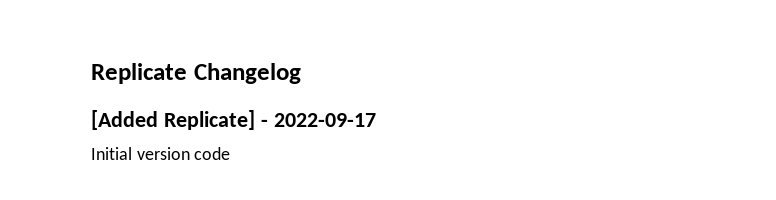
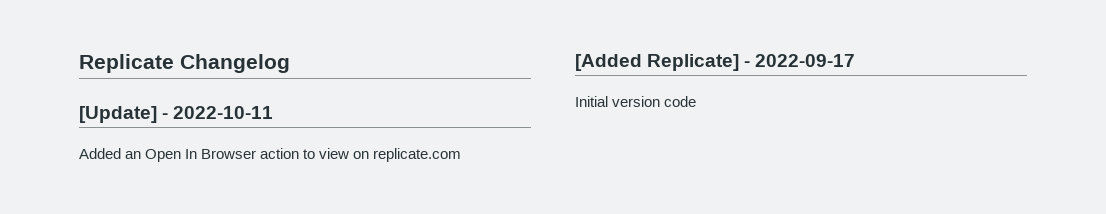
+ [Update] - 2022-10-11
+ Added an Open In Browser action to view on replicate.com

